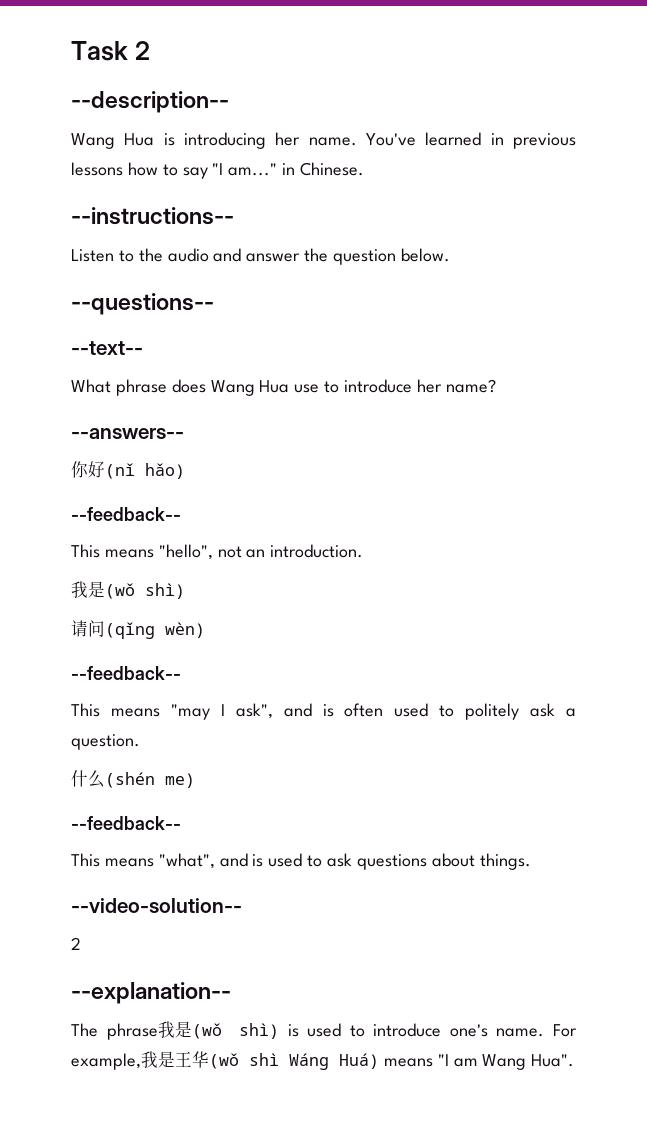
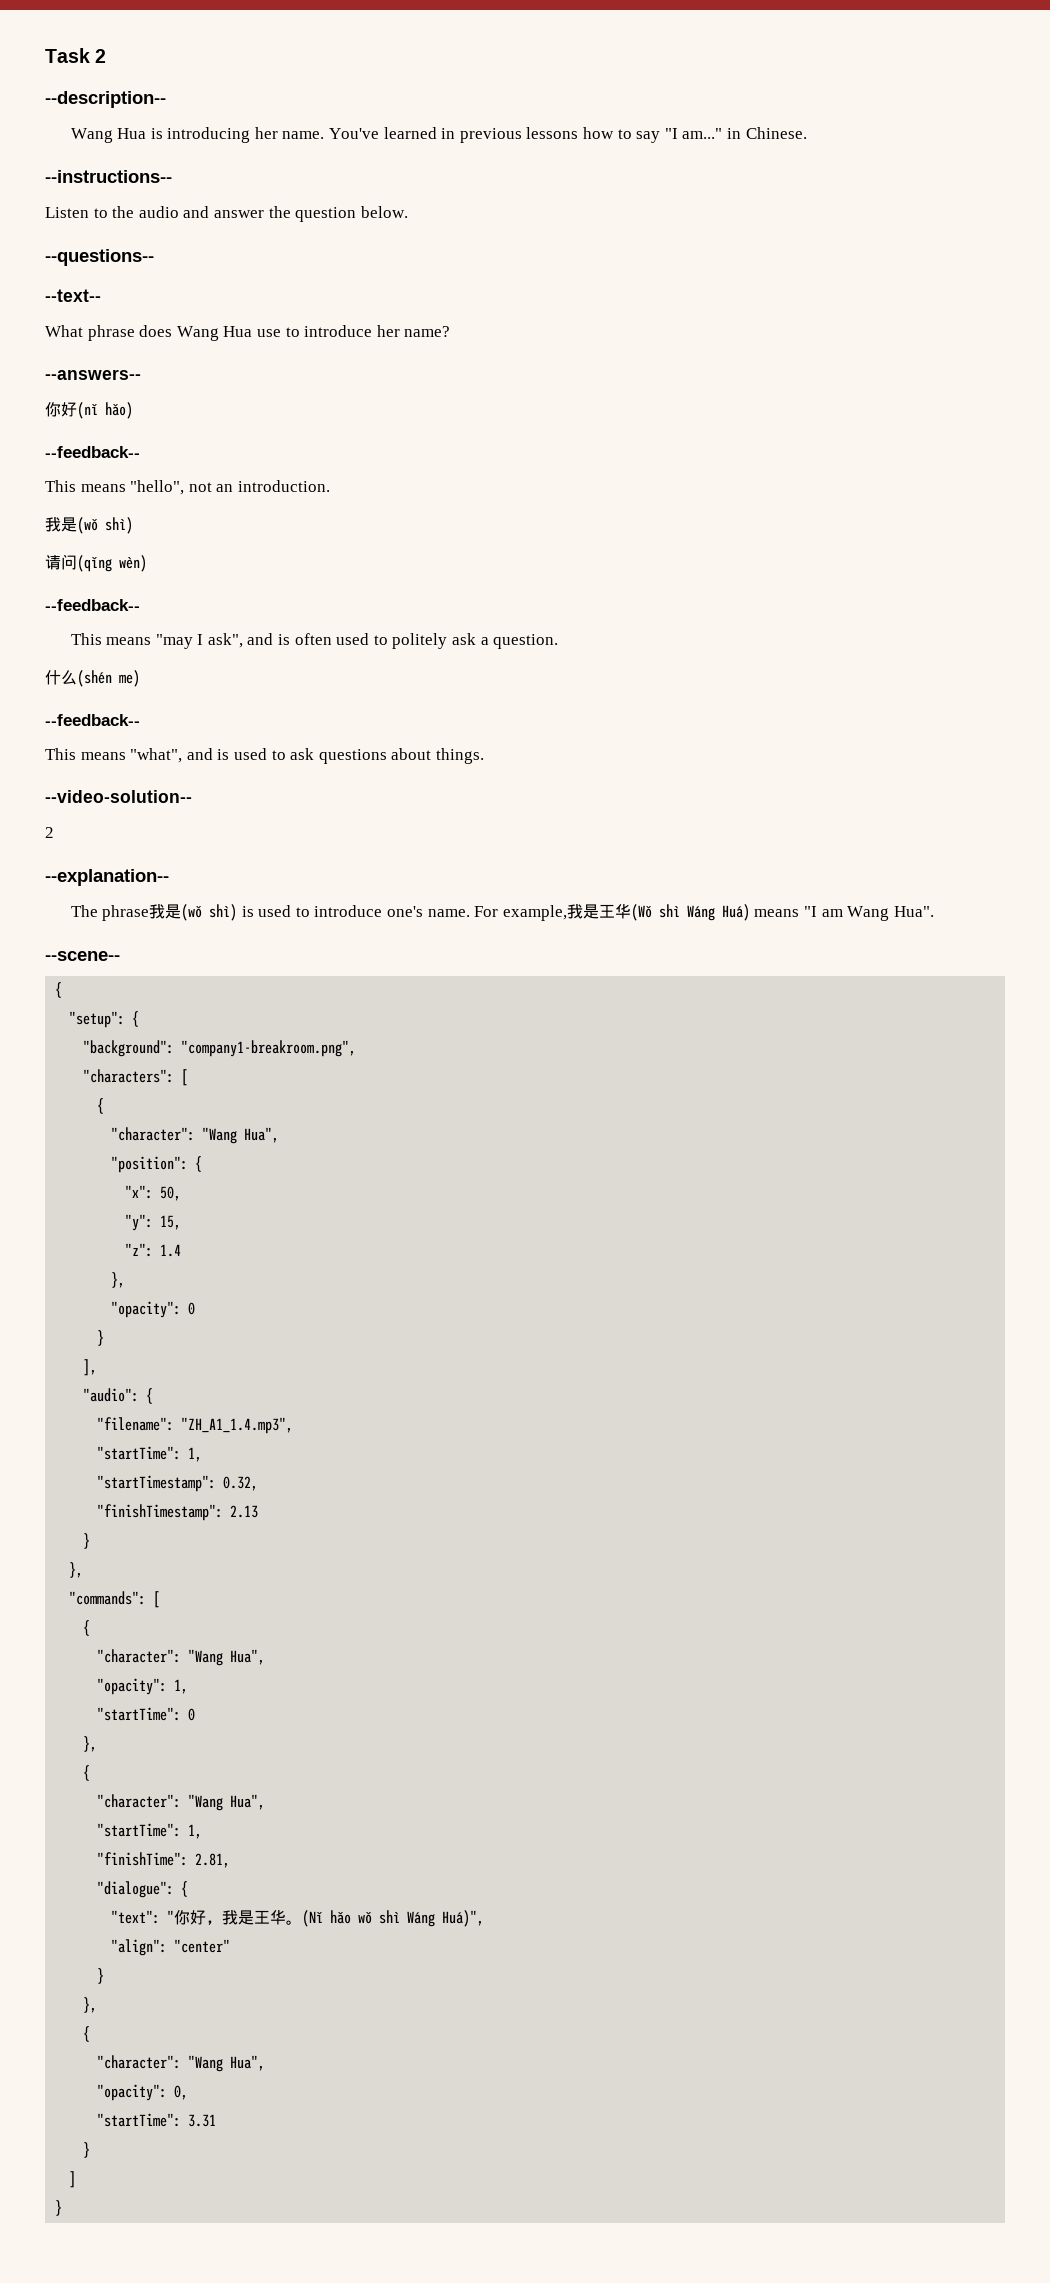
- For example,我是王华(wǒ shì Wáng Huá) means "I am Wang Hua".
+ For example,我是王华(Wǒ shì Wáng Huá) means "I am Wang Hua".
+ --scene--
+ {
+ "setup": {
+ "background": "company1-breakroom.png",
+ "characters": [
+ {
+ "character": "Wang Hua",
+ "position": {
+ "x": 50,
+ "y": 15,
+ "z": 1.4
+ },
+ "opacity": 0
+ }
+ ],
+ "audio": {
+ "filename": "ZH_A1_1.4.mp3",
+ "startTime": 1,
+ "startTimestamp": 0.32,
+ "finishTimestamp": 2.13
+ }
+ },
+ "commands": [
+ {
+ "character": "Wang Hua",
+ "opacity": 1,
+ "startTime": 0
+ },
+ {
+ "character": "Wang Hua",
+ "startTime": 1,
+ "finishTime": 2.81,
+ "dialogue": {
+ "text": "你好，我是王华。(Nǐ hǎo wǒ shì Wáng Huá)",
+ "align": "center"
+ }
+ },
+ {
+ "character": "Wang Hua",
+ "opacity": 0,
+ "startTime": 3.31
+ }
+ ]
+ }

